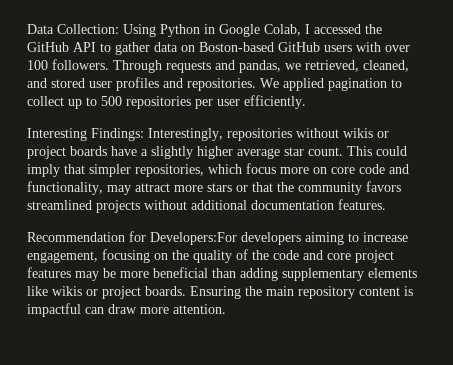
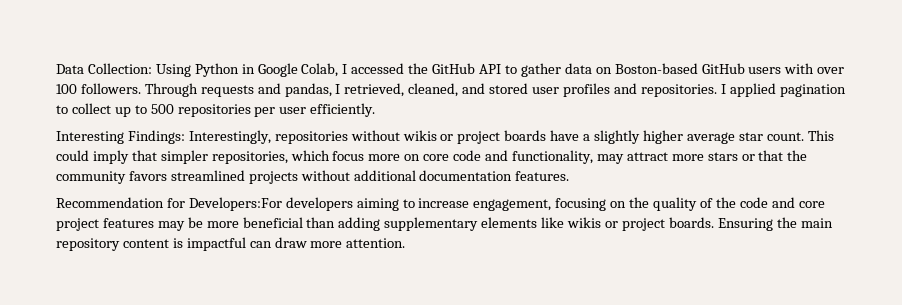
- Through requests and pandas, we retrieved, cleaned, and stored user profiles and repositories.
+ Through requests and pandas, I retrieved, cleaned, and stored user profiles and repositories.
- We applied pagination to collect up to 500 repositories per user efficiently.
+ I applied pagination to collect up to 500 repositories per user efficiently.

